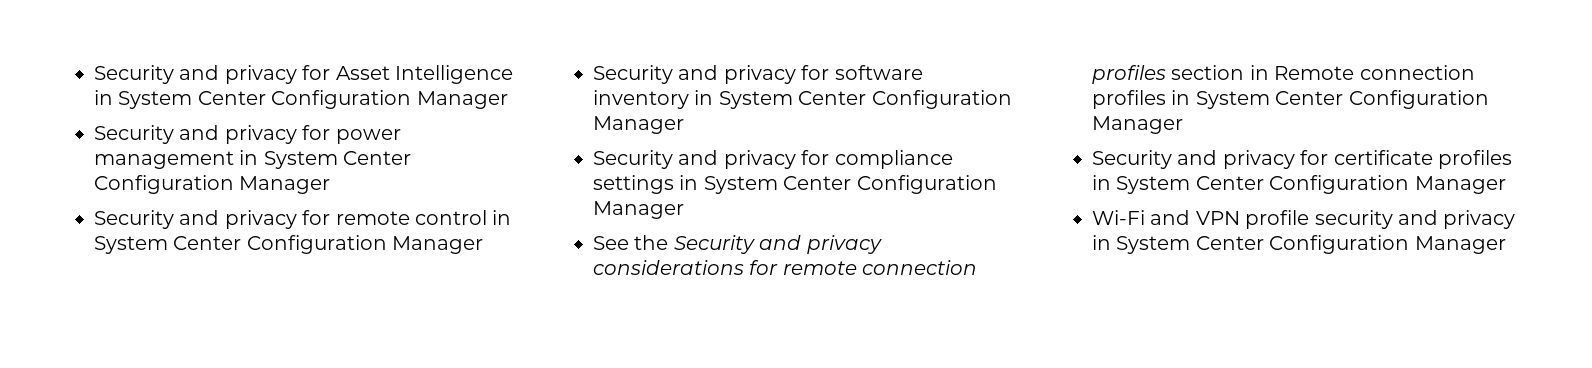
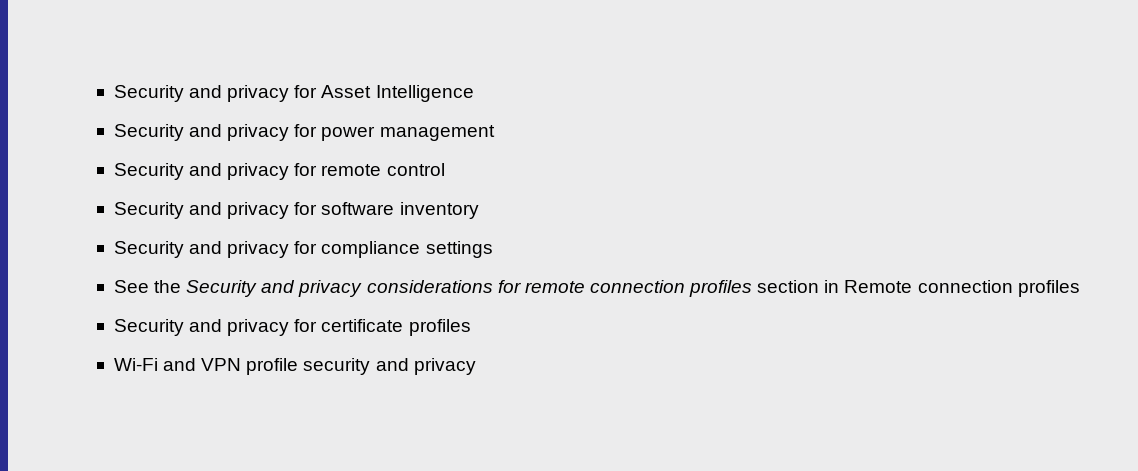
- Security and privacy for Asset Intelligence in System Center Configuration Manager
+ Security and privacy for Asset Intelligence
- Security and privacy for power management in System Center Configuration Manager
+ Security and privacy for power management
- Security and privacy for remote control in System Center Configuration Manager
+ Security and privacy for remote control
- Security and privacy for software inventory in System Center Configuration Manager
+ Security and privacy for software inventory
- Security and privacy for compliance settings in System Center Configuration Manager
+ Security and privacy for compliance settings
- See the Security and privacy considerations for remote connection profiles section in Remote connection profiles in System Center Configuration Manager
+ See the Security and privacy considerations for remote connection profiles section in Remote connection profiles
- Security and privacy for certificate profiles in System Center Configuration Manager
+ Security and privacy for certificate profiles
- Wi-Fi and VPN profile security and privacy in System Center Configuration Manager
+ Wi-Fi and VPN profile security and privacy

